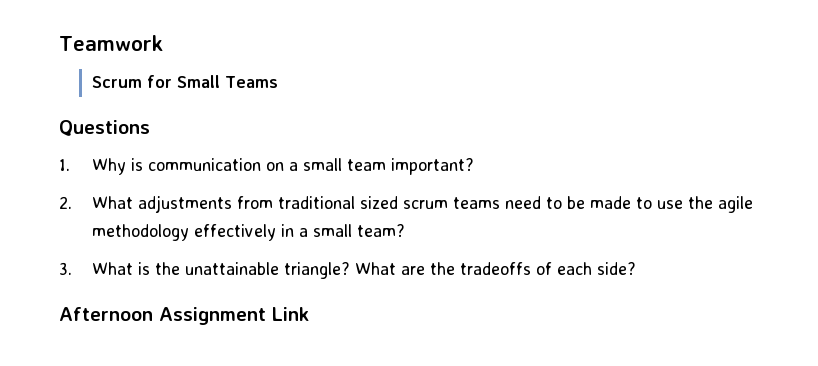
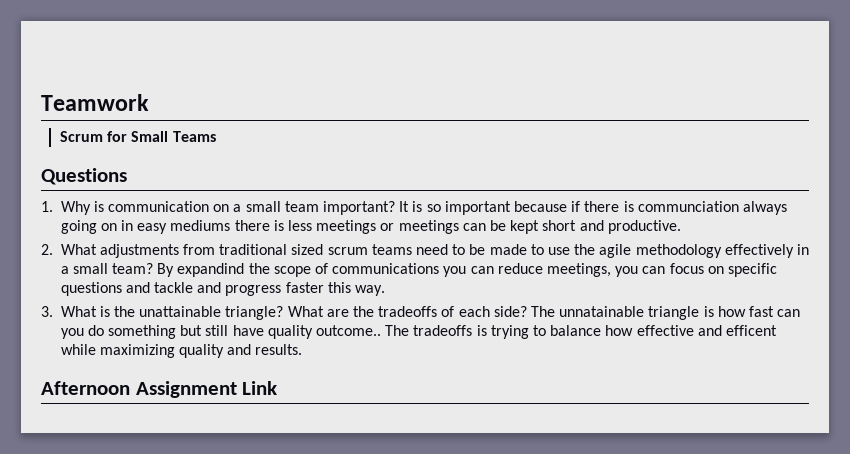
+ It is so important because if there is communciation always going on in easy mediums there is less meetings or meetings can be kept short and productive.
+ By expandind the scope of communications you can reduce meetings, you can focus on specific questions and tackle and progress faster this way.
+ The unnatainable triangle is how fast can you do something but still have quality outcome.. The tradeoffs is trying to balance how effective and efficent while maximizing quality and results.

